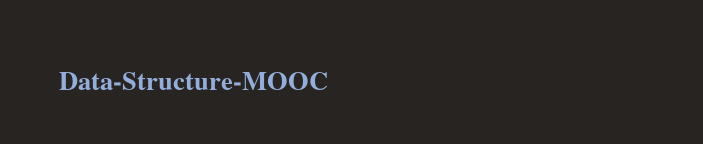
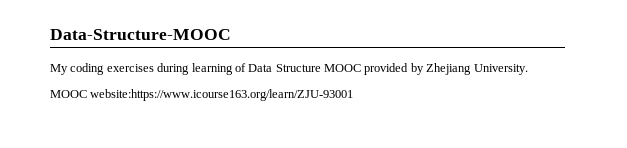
+ My coding exercises during learning of Data Structure MOOC provided by Zhejiang University.
+ MOOC website:https://www.icourse163.org/learn/ZJU-93001

